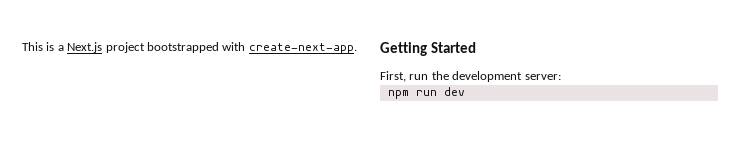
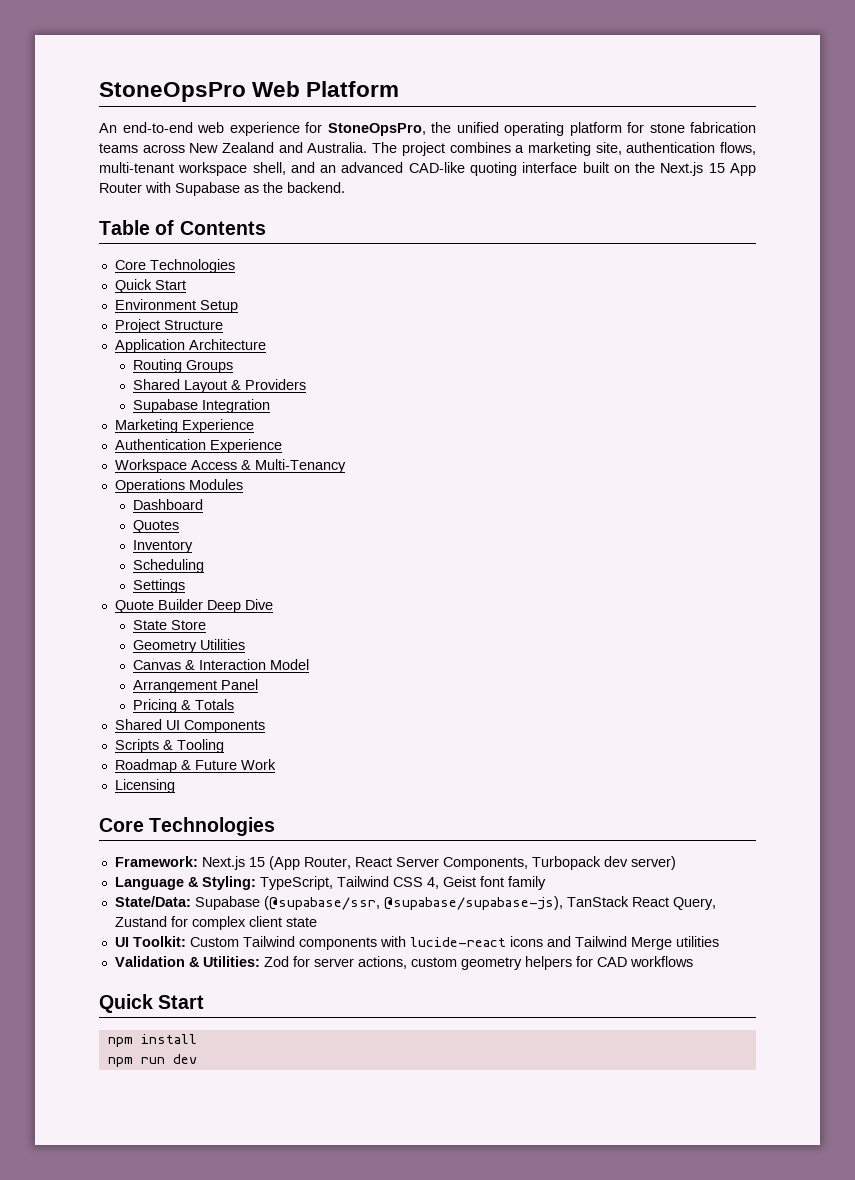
- This is a Next.js project bootstrapped with create-next-app.
- Getting Started
- First, run the development server:
+ StoneOpsPro Web Platform
+ An end-to-end web experience for StoneOpsPro, the unified operating platform for stone fabrication teams across New Zealand and Australia. The project combines a marketing site, authentication flows, multi-tenant workspace shell, and an advanced CAD-like quoting interface built on the Next.js 15 App Router with Supabase as the backend.
+ Table of Contents
+ Core Technologies
+ Quick Start
+ Environment Setup
+ Project Structure
+ Application Architecture
+ Routing Groups
+ Shared Layout & Providers
+ Supabase Integration
+ Marketing Experience
+ Authentication Experience
+ Workspace Access & Multi-Tenancy
+ Operations Modules
+ Dashboard
+ Quotes
+ Inventory
+ Scheduling
+ Settings
+ Quote Builder Deep Dive
+ State Store
+ Geometry Utilities
+ Canvas & Interaction Model
+ Arrangement Panel
+ Pricing & Totals
+ Shared UI Components
+ Scripts & Tooling
+ Roadmap & Future Work
+ Licensing
+ Core Technologies
+ Framework: Next.js 15 (App Router, React Server Components, Turbopack dev server)
+ Language & Styling: TypeScript, Tailwind CSS 4, Geist font family
+ State/Data: Supabase (@supabase/ssr, @supabase/supabase-js), TanStack React Query, Zustand for complex client state
+ UI Toolkit: Custom Tailwind components with lucide-react icons and Tailwind Merge utilities
+ Validation & Utilities: Zod for server actions, custom geometry helpers for CAD workflows
+ Quick Start
+ npm install

